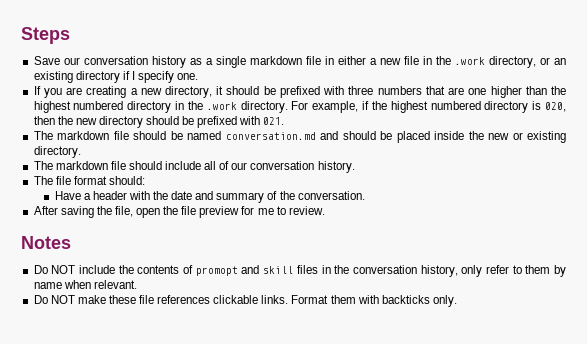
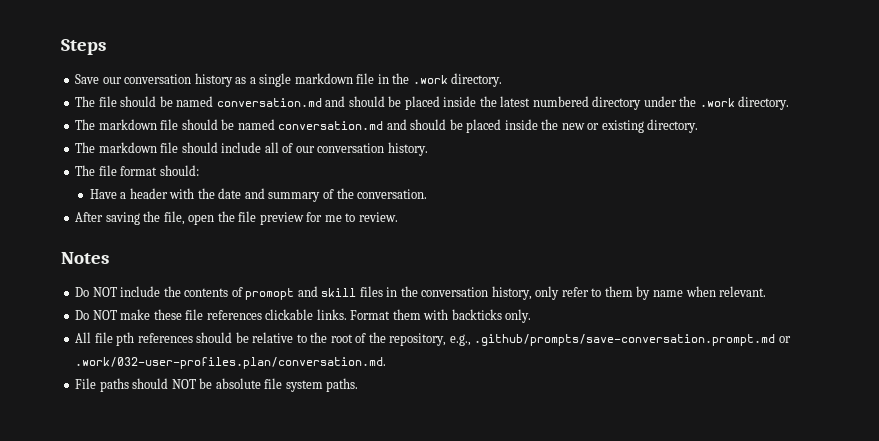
- Save our conversation history as a single markdown file in either a new file in the .work directory, or an existing directory if I specify one.
- If you are creating a new directory, it should be prefixed with three numbers that are one higher than the highest numbered directory in the .work directory. For example, if the highest numbered directory is 020, then the new directory should be prefixed with 021.
+ Save our conversation history as a single markdown file in the .work directory.
+ The file should be named conversation.md and should be placed inside the latest numbered directory under the .work directory.
+ All file pth references should be relative to the root of the repository, e.g., .github/prompts/save-conversation.prompt.md or .work/032-user-profiles.plan/conversation.md.
+ File paths should NOT be absolute file system paths.

